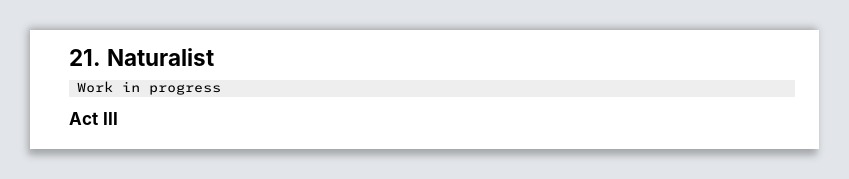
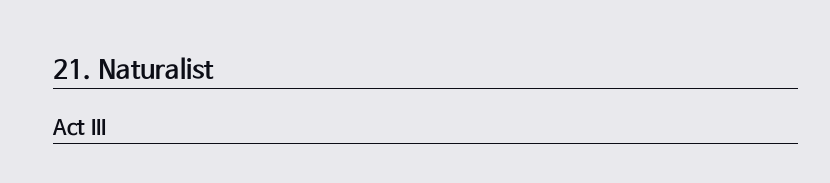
- Work in progress

